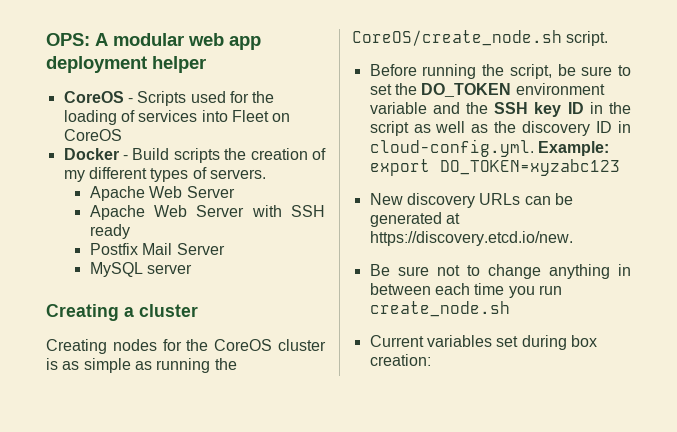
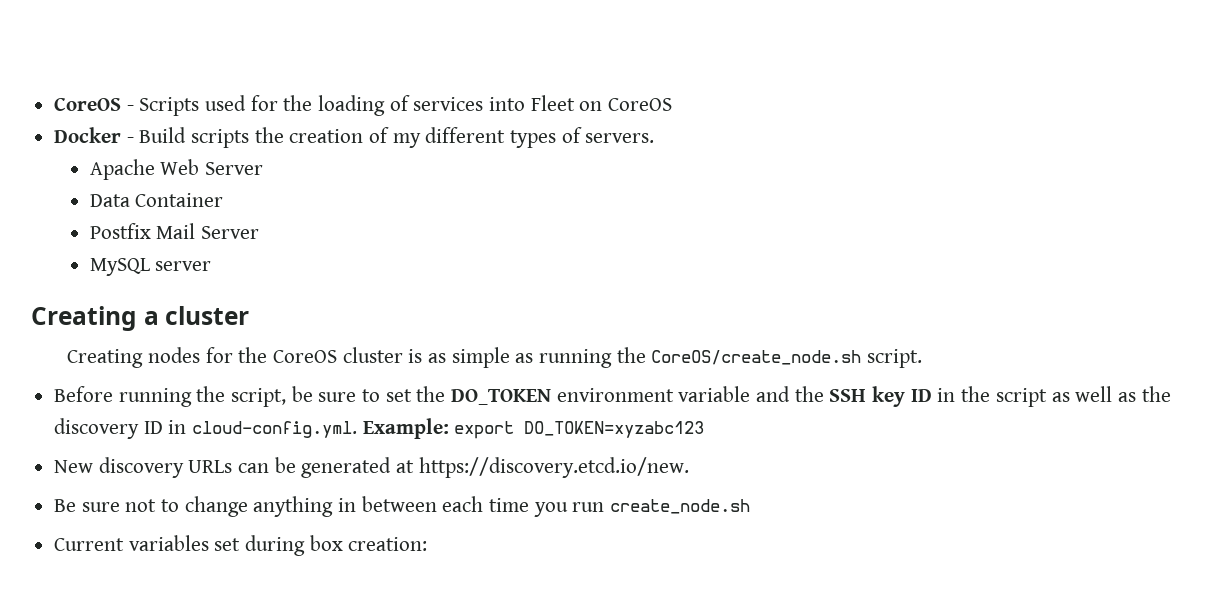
- OPS: A modular web app deployment helper
- Apache Web Server with SSH ready
+ Data Container

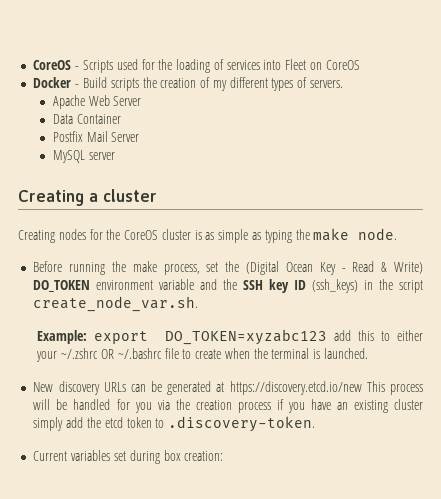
- Creating nodes for the CoreOS cluster is as simple as running the CoreOS/create_node.sh script.
+ Creating nodes for the CoreOS cluster is as simple as typing the make node.
- Before running the script, be sure to set the DO_TOKEN environment variable and the SSH key ID in the script as well as the discovery ID in cloud-config.yml. Example: export DO_TOKEN=xyzabc123
+ Before running the make process, set the (Digital Ocean Key - Read & Write) DO_TOKEN environment variable and the SSH key ID (ssh_keys) in the script create_node_var.sh.
+ Example: export DO_TOKEN=xyzabc123 add this to either your ~/.zshrc OR ~/.bashrc file to create when the terminal is launched.
- New discovery URLs can be generated at https://discovery.etcd.io/new.
- Be sure not to change anything in between each time you run create_node.sh
+ New discovery URLs can be generated at https://discovery.etcd.io/new This process will be handled for you via the creation process if you have an existing cluster simply add the etcd token to .discovery-token.

